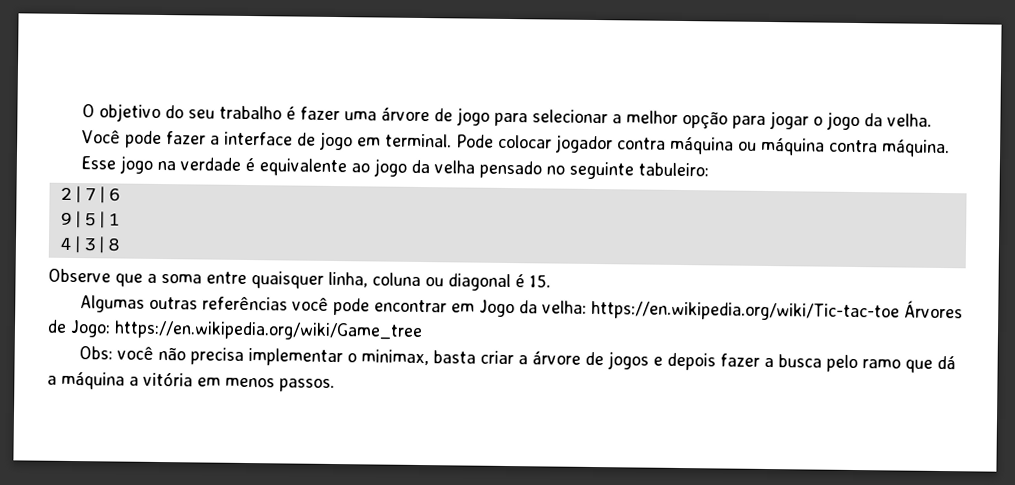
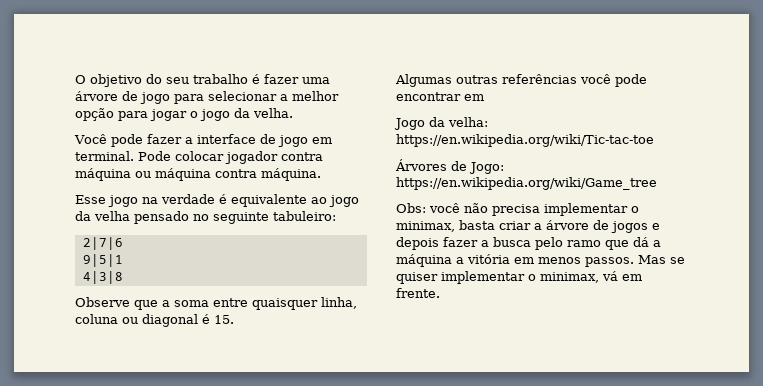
- Algumas outras referências você pode encontrar em Jogo da velha: https://en.wikipedia.org/wiki/Tic-tac-toe Árvores de Jogo: https://en.wikipedia.org/wiki/Game_tree
+ Algumas outras referências você pode encontrar em
+ Jogo da velha: https://en.wikipedia.org/wiki/Tic-tac-toe
+ Árvores de Jogo: https://en.wikipedia.org/wiki/Game_tree
+ Mas se quiser implementar o minimax, vá em frente.

